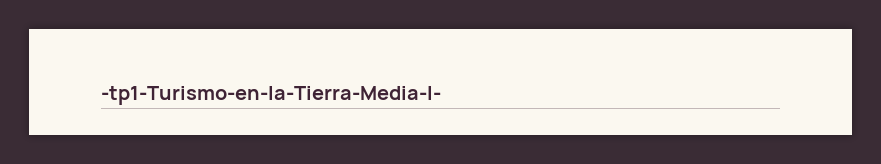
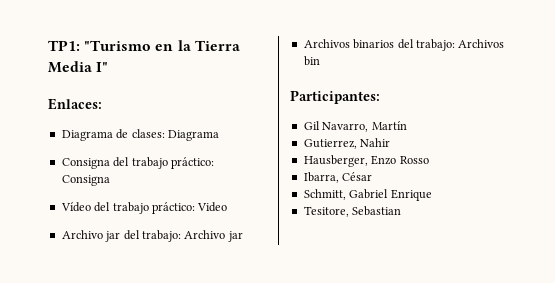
- -tp1-Turismo-en-la-Tierra-Media-I-
+ TP1: "Turismo en la Tierra Media I"
+ Enlaces:
+ Diagrama de clases: Diagrama
+ Consigna del trabajo práctico: Consigna
+ Vídeo del trabajo práctico: Video
+ Archivo jar del trabajo: Archivo jar
+ Archivos binarios del trabajo: Archivos bin
+ Participantes:
+ Gil Navarro, Martín
+ Gutierrez, Nahir
+ Hausberger, Enzo Rosso
+ Ibarra, César
+ Schmitt, Gabriel Enrique
+ Tesitore, Sebastian

